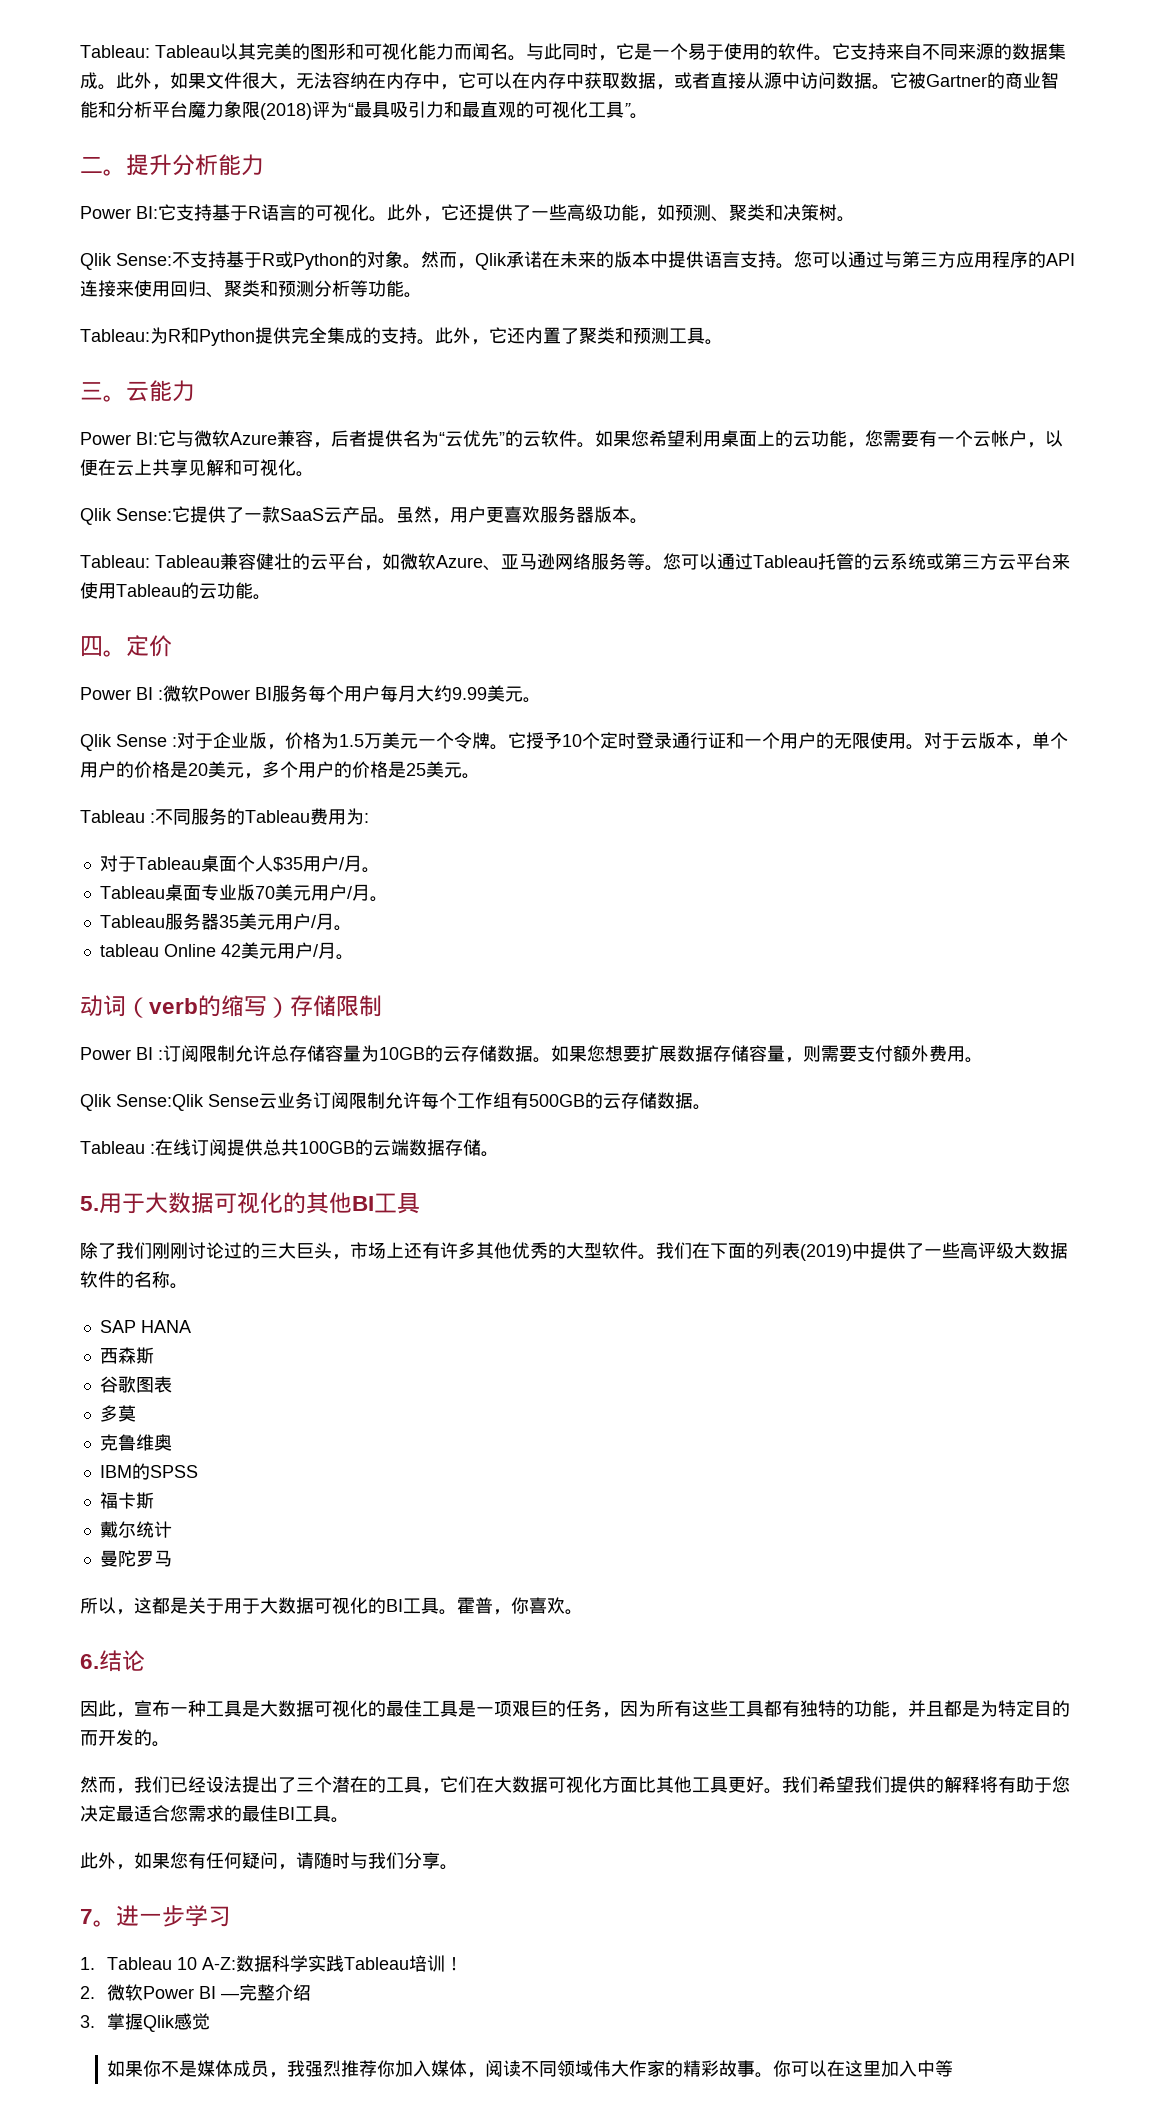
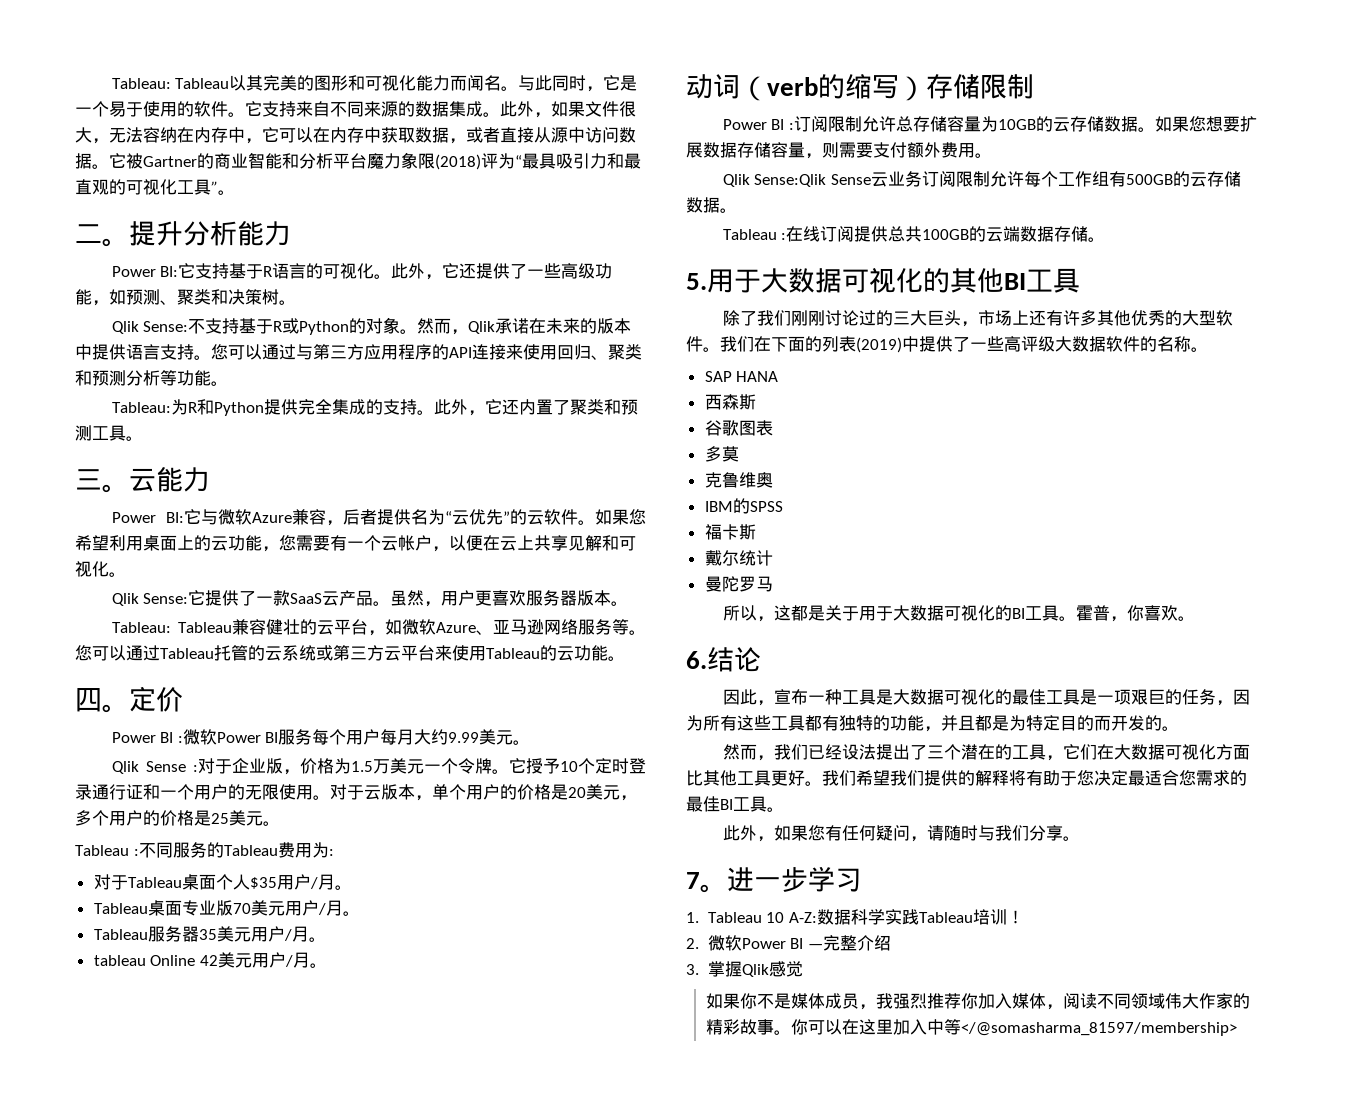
- 你可以在这里加入中等
+ 你可以在这里加入中等</@somasharma_81597/membership>

